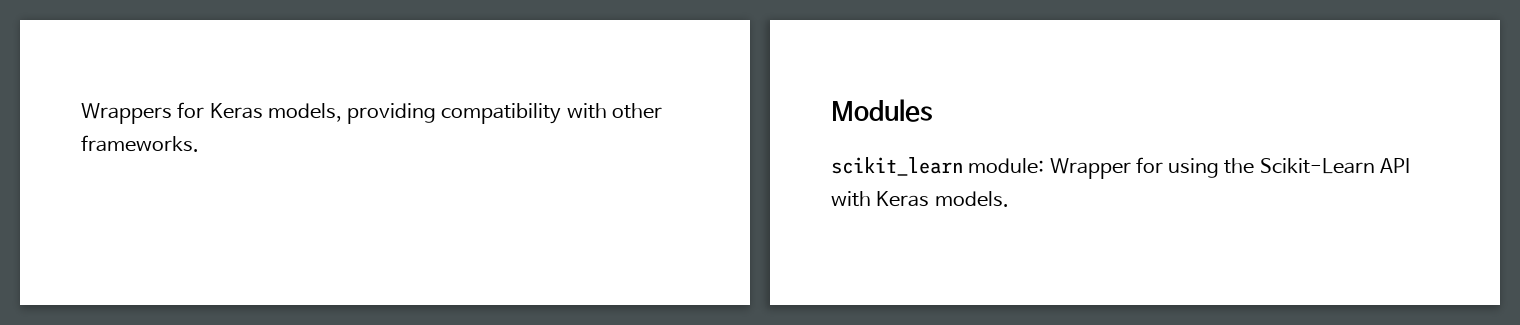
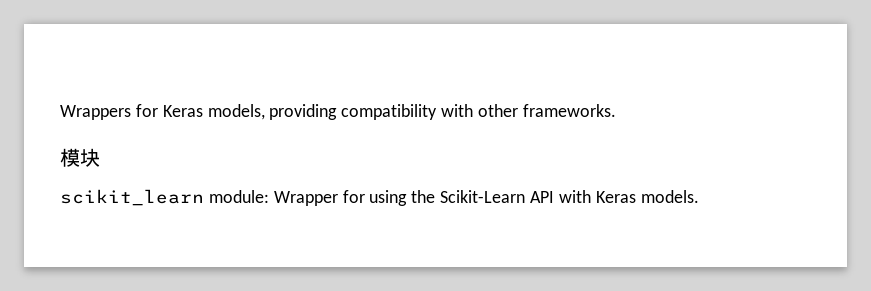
- Modules
+ 模块

